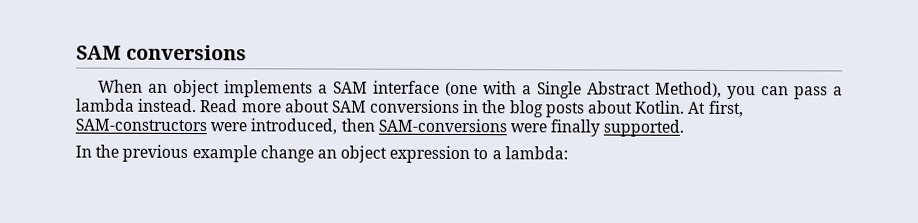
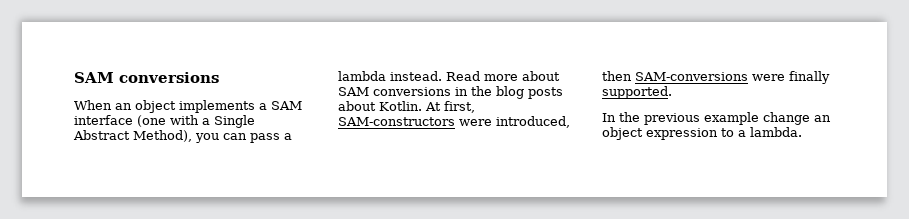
- In the previous example change an object expression to a lambda:
+ In the previous example change an object expression to a lambda.

